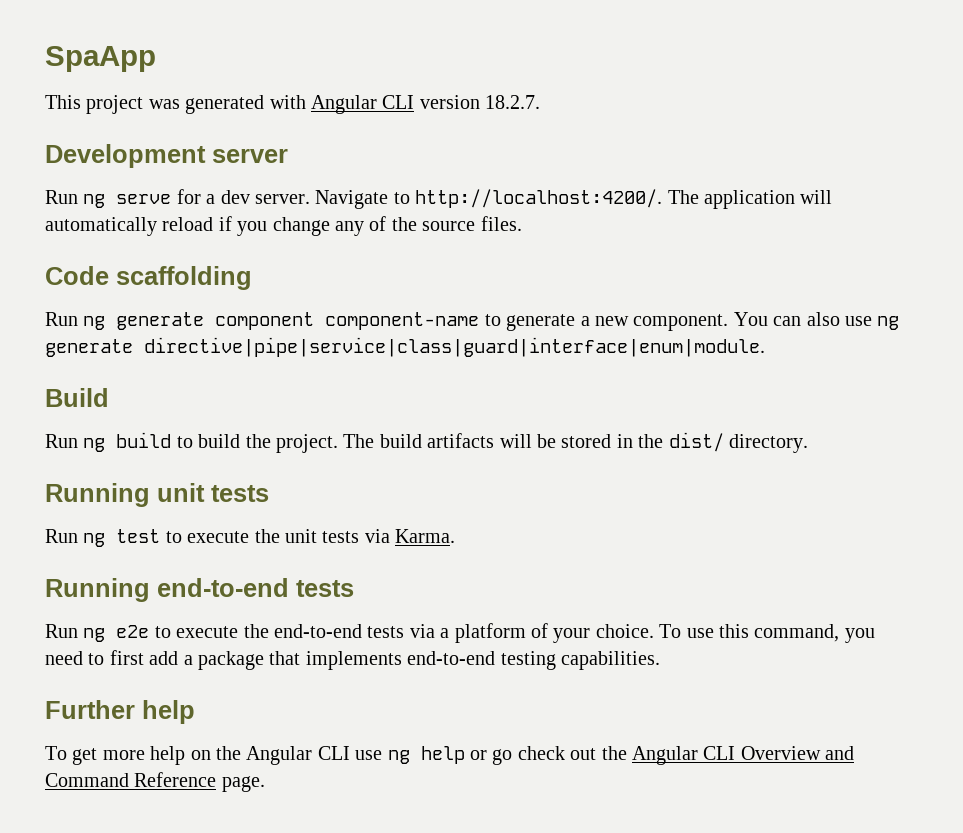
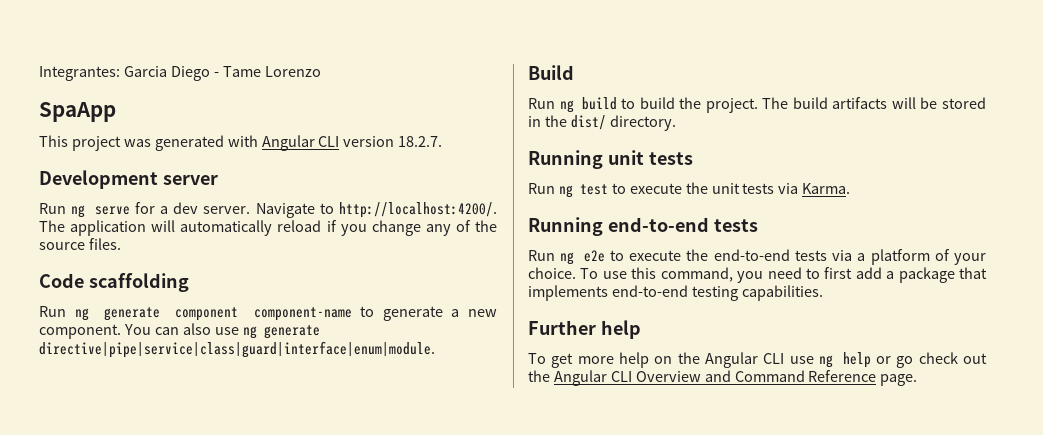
+ Integrantes: Garcia Diego - Tame Lorenzo

